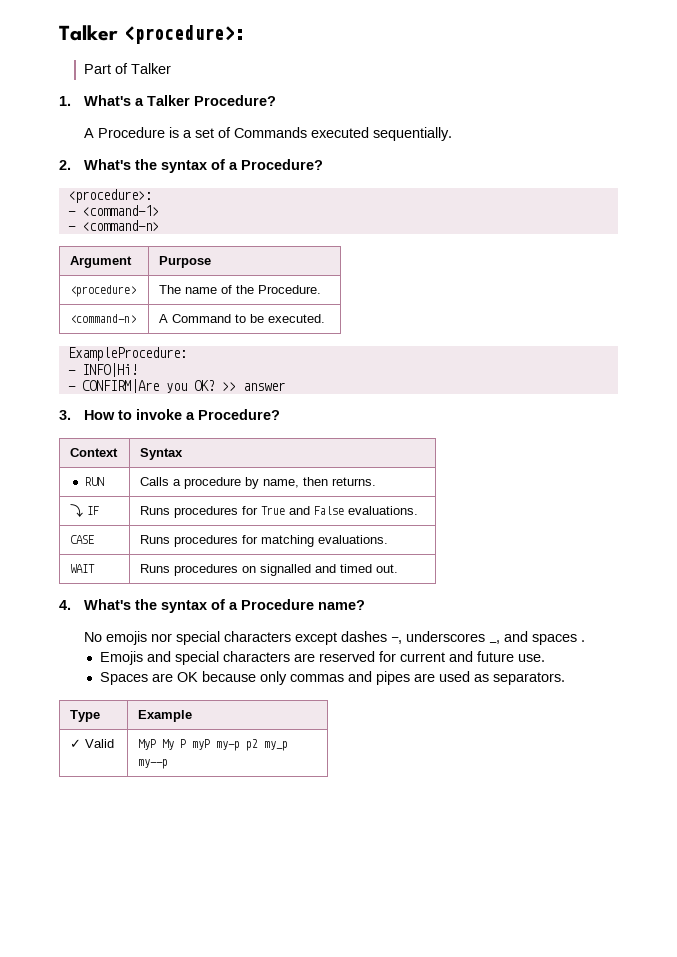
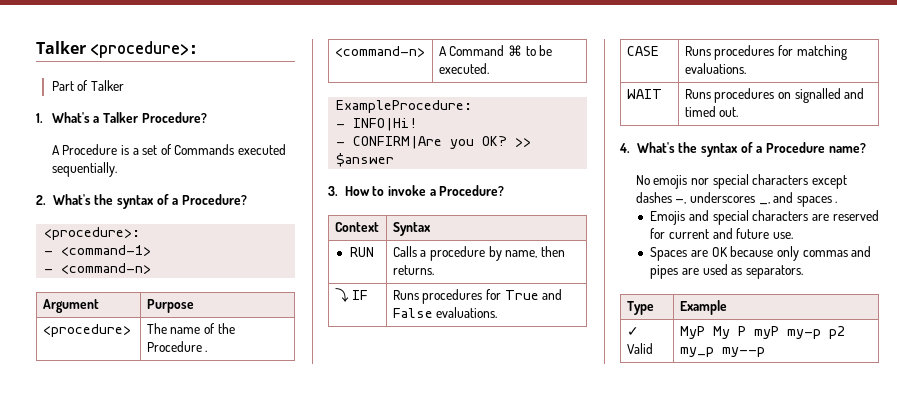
- <procedure> | The name of the Procedure.
+ <procedure> | The name of the Procedure .
- <command-n> | A Command to be executed.
+ <command-n> | A Command ⌘ to be executed.
- >> answer
+ >> $answer

